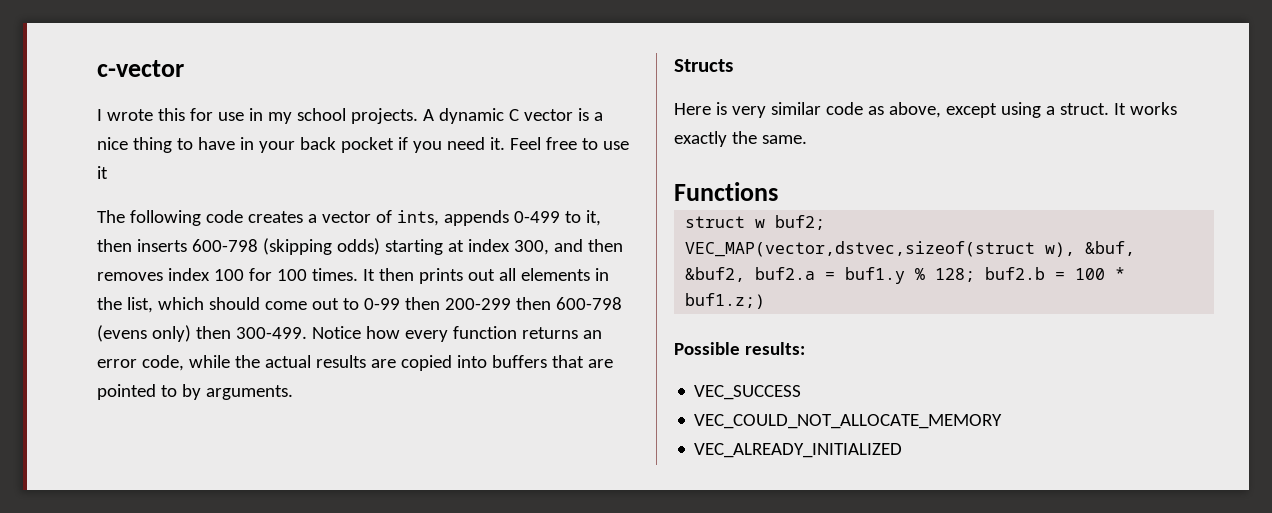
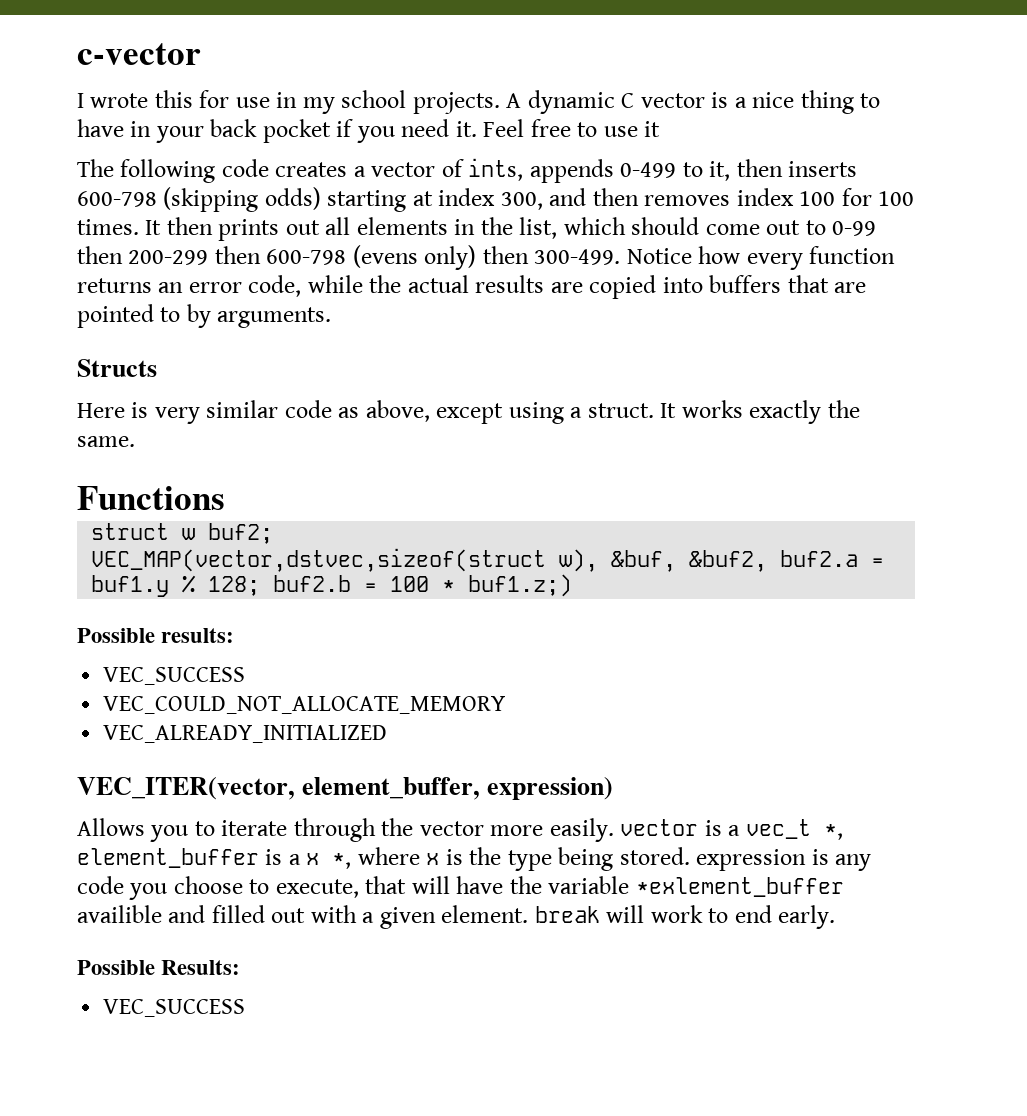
+ VEC_ITER(vector, element_buffer, expression)
+ Allows you to iterate through the vector more easily. vector is a vec_t *, element_buffer is a x *, where x is the type being stored. expression is any code you choose to execute, that will have the variable *exlement_buffer availible and filled out with a given element. break will work to end early.
+ Possible Results:
+ VEC_SUCCESS

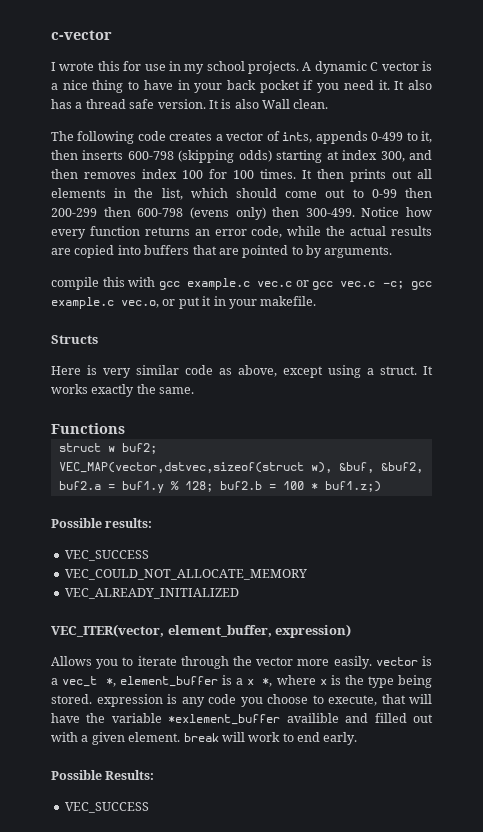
- Feel free to use it
+ It also has a thread safe version. It is also Wall clean.
+ compile this with gcc example.c vec.c or gcc vec.c -c; gcc example.c vec.o, or put it in your makefile.

